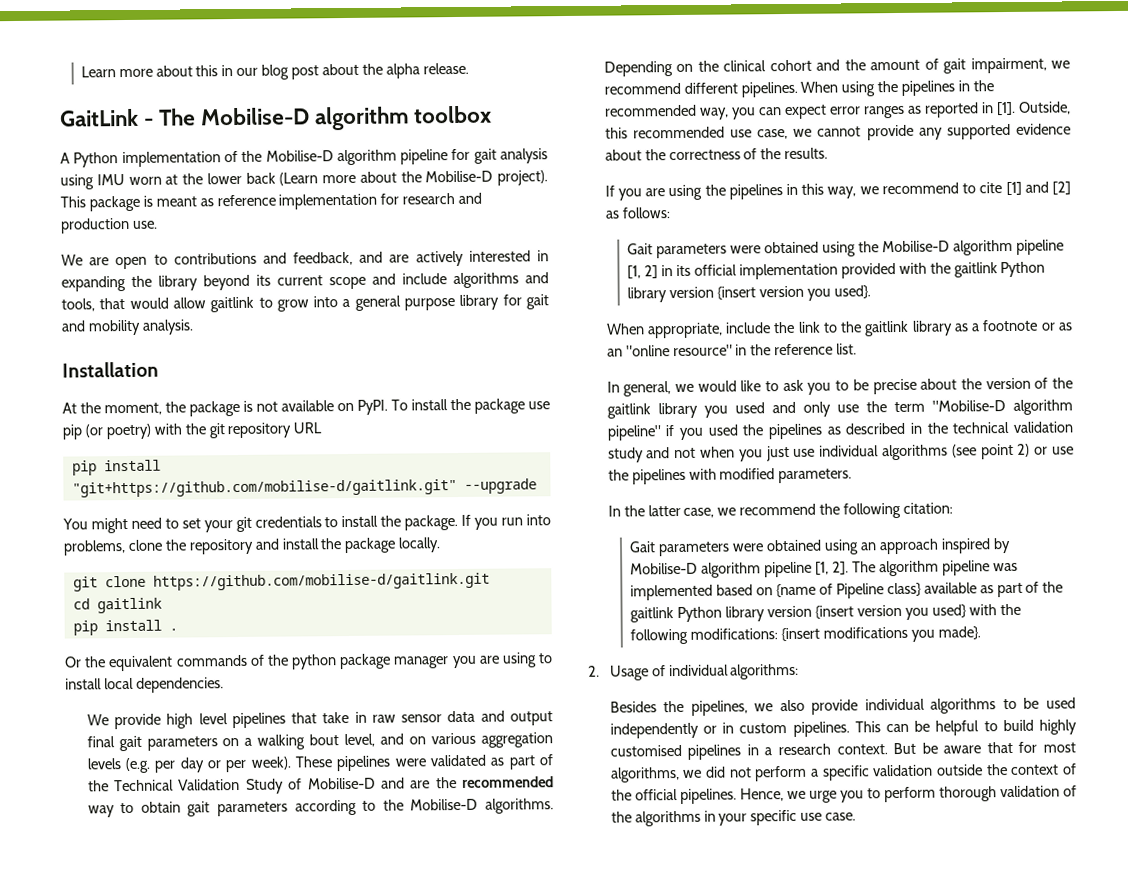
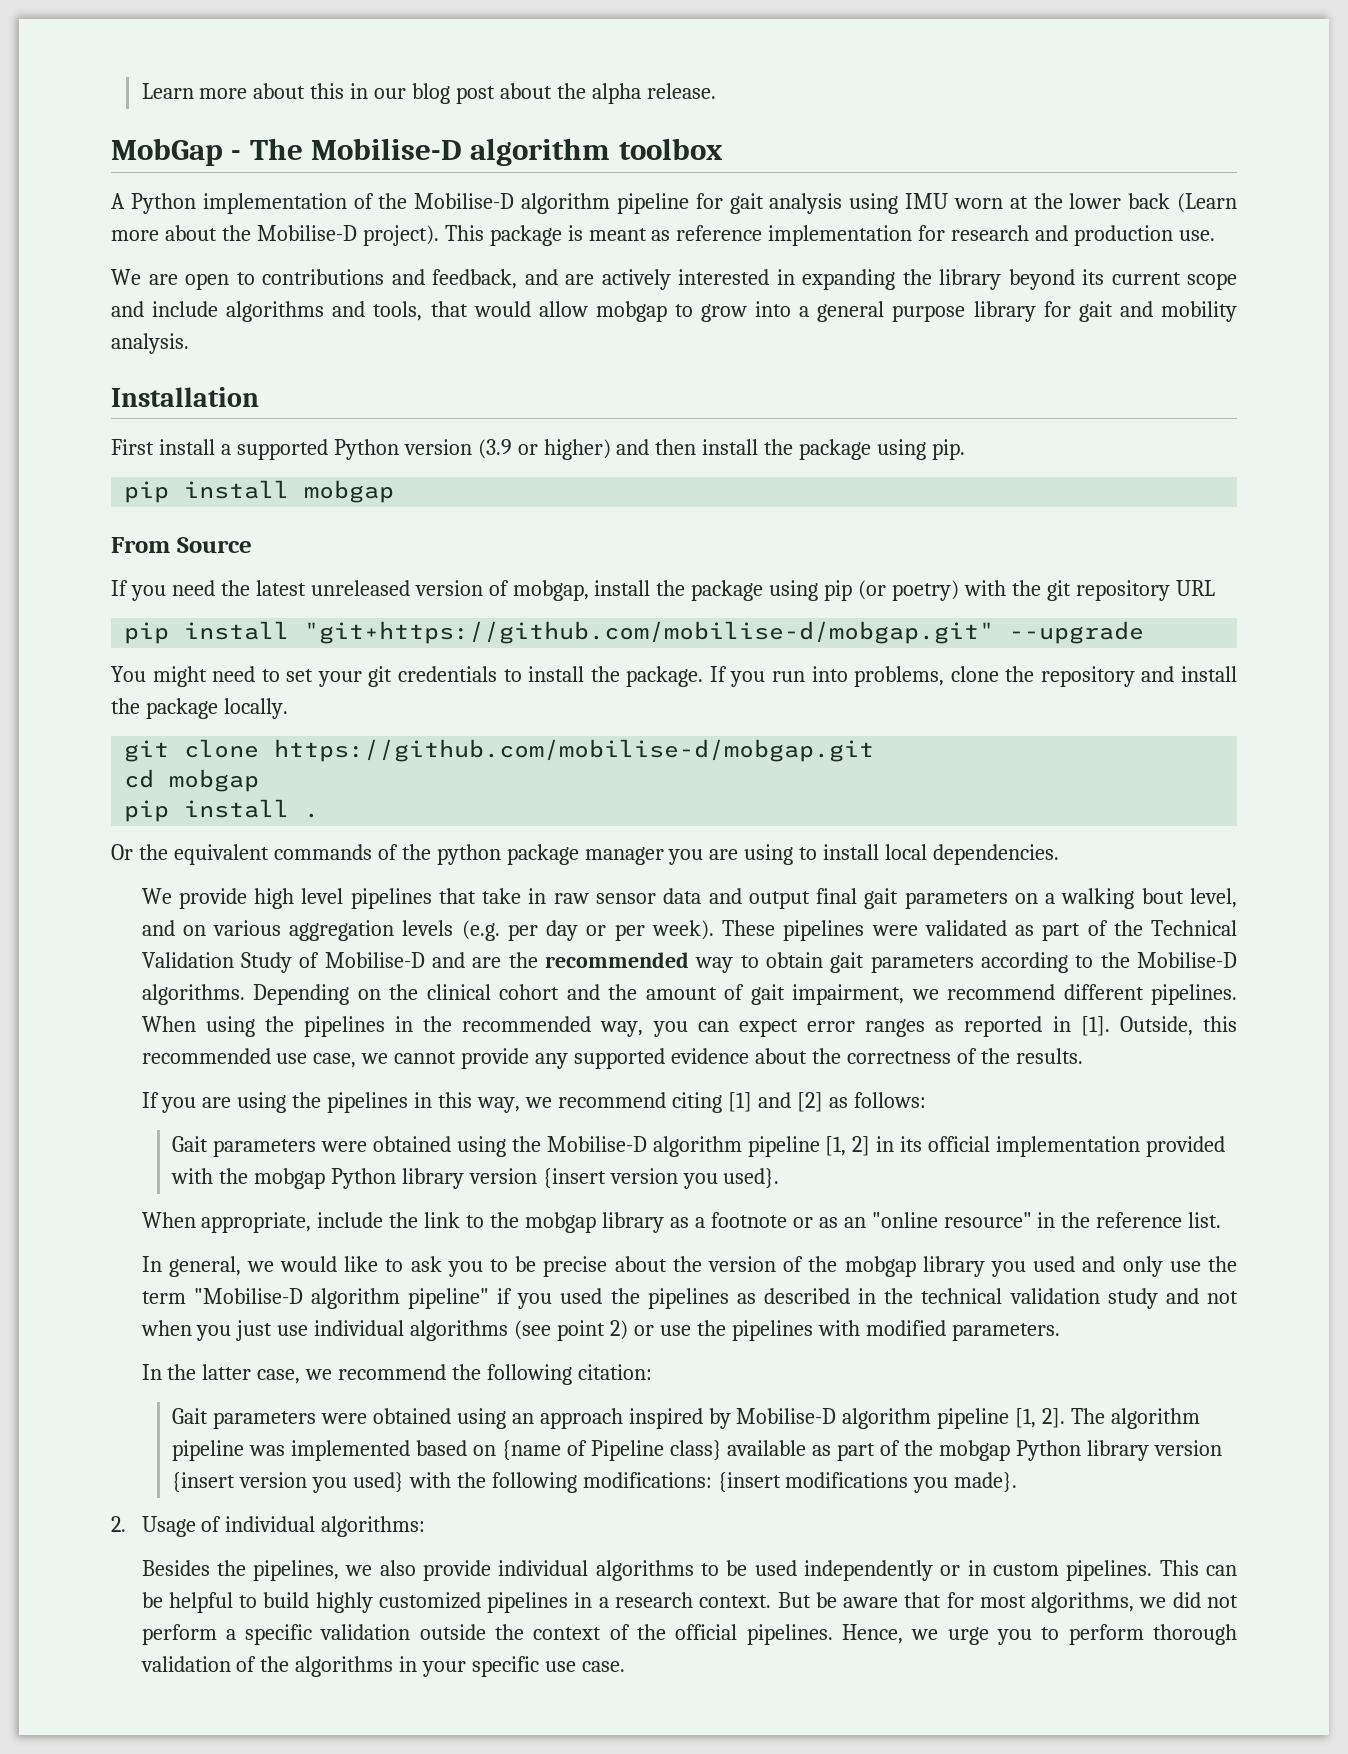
- GaitLink - The Mobilise-D algorithm toolbox
+ MobGap - The Mobilise-D algorithm toolbox
- We are open to contributions and feedback, and are actively interested in expanding the library beyond its current scope and include algorithms and tools, that would allow gaitlink to grow into a general purpose library for gait and mobility analysis.
+ We are open to contributions and feedback, and are actively interested in expanding the library beyond its current scope and include algorithms and tools, that would allow mobgap to grow into a general purpose library for gait and mobility analysis.
- At the moment, the package is not available on PyPI. To install the package use pip (or poetry) with the git repository URL
+ First install a supported Python version (3.9 or higher) and then install the package using pip.
+ pip install mobgap
+ From Source
+ If you need the latest unreleased version of mobgap, install the package using pip (or poetry) with the git repository URL
- pip install "git+https://github.com/mobilise-d/gaitlink.git" --upgrade
+ pip install "git+https://github.com/mobilise-d/mobgap.git" --upgrade
- git clone https://github.com/mobilise-d/gaitlink.git
+ git clone https://github.com/mobilise-d/mobgap.git
- cd gaitlink
+ cd mobgap
- If you are using the pipelines in this way, we recommend to cite [1] and [2] as follows:
+ If you are using the pipelines in this way, we recommend citing [1] and [2] as follows:
- Gait parameters were obtained using the Mobilise-D algorithm pipeline [1, 2] in its official implementation provided with the gaitlink Python library version {insert version you used}.
+ Gait parameters were obtained using the Mobilise-D algorithm pipeline [1, 2] in its official implementation provided with the mobgap Python library version {insert version you used}.
- When appropriate, include the link to the gaitlink library as a footnote or as an "online resource" in the reference list.
+ When appropriate, include the link to the mobgap library as a footnote or as an "online resource" in the reference list.
- In general, we would like to ask you to be precise about the version of the gaitlink library you used and only use the term "Mobilise-D algorithm pipeline" if you used the pipelines as described in the technical validation study and not when you just use individual algorithms (see point 2) or use the pipelines with modified parameters.
+ In general, we would like to ask you to be precise about the version of the mobgap library you used and only use the term "Mobilise-D algorithm pipeline" if you used the pipelines as described in the technical validation study and not when you just use individual algorithms (see point 2) or use the pipelines with modified parameters.
- The algorithm pipeline was implemented based on {name of Pipeline class} available as part of the gaitlink Python library version {insert version you used} with the following modifications: {insert modifications you made}.
+ The algorithm pipeline was implemented based on {name of Pipeline class} available as part of the mobgap Python library version {insert version you used} with the following modifications: {insert modifications you made}.
- This can be helpful to build highly customised pipelines in a research context.
+ This can be helpful to build highly customized pipelines in a research context.

